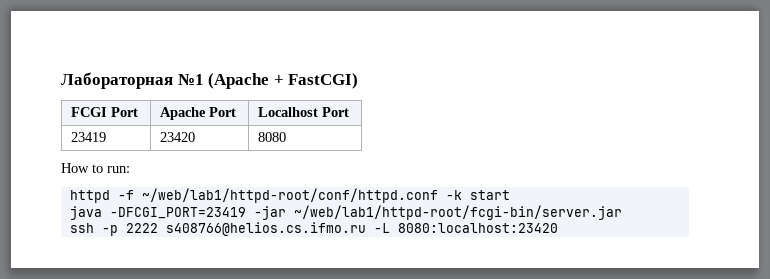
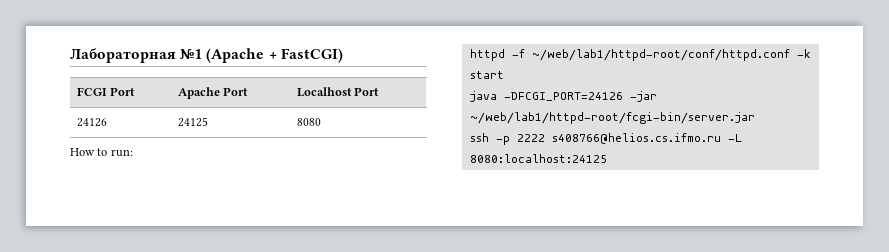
- 23419 | 23420 | 8080
+ 24126 | 24125 | 8080
- java -DFCGI_PORT=23419 -jar ~/web/lab1/httpd-root/fcgi-bin/server.jar
+ java -DFCGI_PORT=24126 -jar ~/web/lab1/httpd-root/fcgi-bin/server.jar
- ssh -p 2222 s408766@helios.cs.ifmo.ru -L 8080:localhost:23420
+ ssh -p 2222 s408766@helios.cs.ifmo.ru -L 8080:localhost:24125

